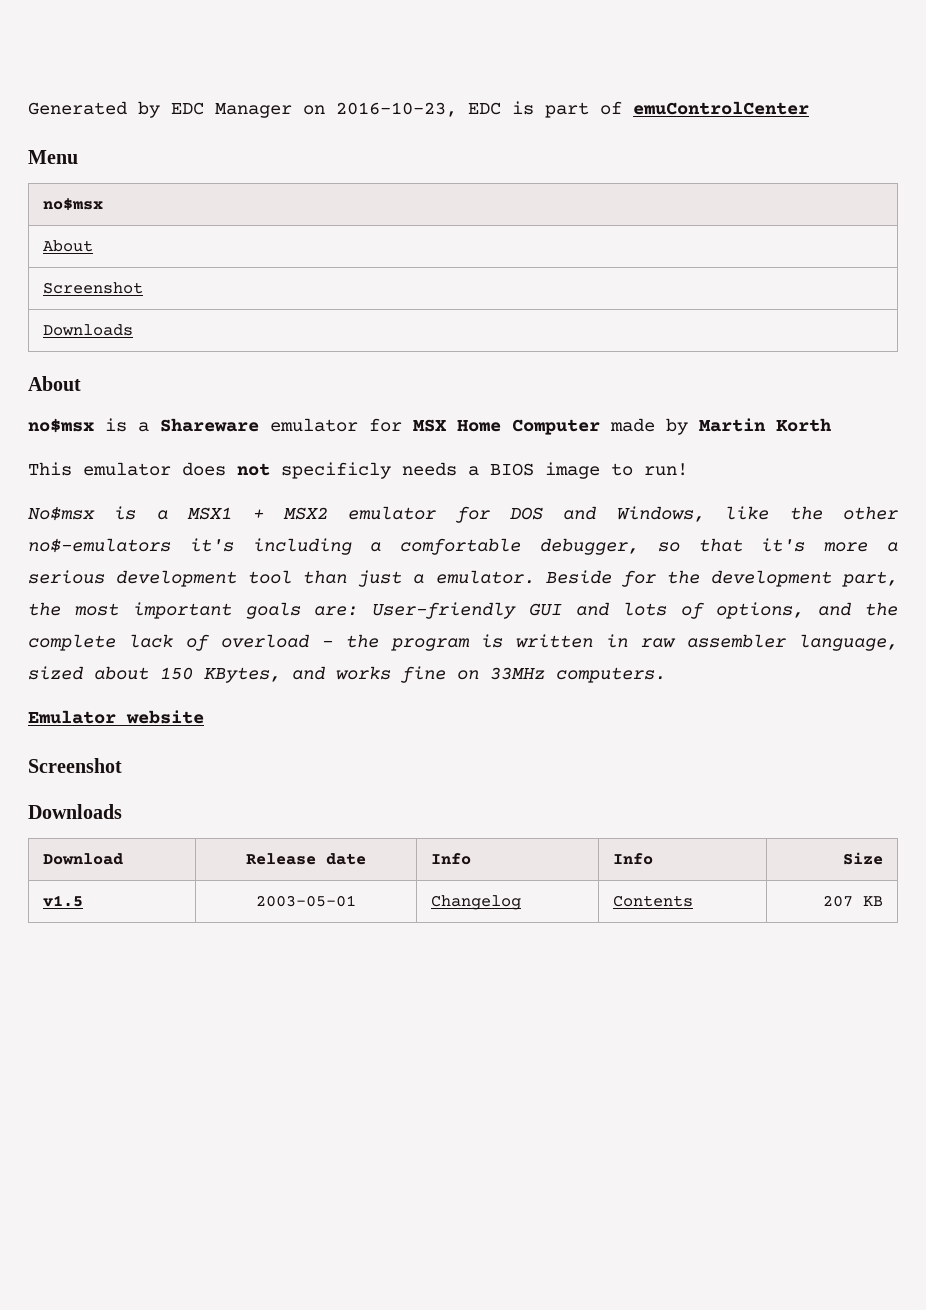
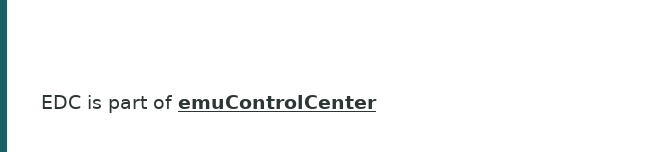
- Generated by EDC Manager on 2016-10-23, EDC is part of emuControlCenter
+ EDC is part of emuControlCenter
- Menu
- no$msx
- About
- Screenshot
- Downloads
- About
- no$msx is a Shareware emulator for MSX Home Computer made by Martin Korth
- This emulator does not specificly needs a BIOS image to run!
- No$msx is a MSX1 + MSX2 emulator for DOS and Windows, like the other no$-emulators it's including a comfortable debugger, so that it's more a serious development tool than just a emulator. Beside for the development part, the most important goals are: User-friendly GUI and lots of options, and the complete lack of overload - the program is written in raw assembler language, sized about 150 KBytes, and works fine on 33MHz computers.
- Emulator website
- Screenshot
- Downloads
- Download | Release date | Info | Info | Size
- v1.5 | 2003-05-01 | Changelog | Contents | 207 KB

